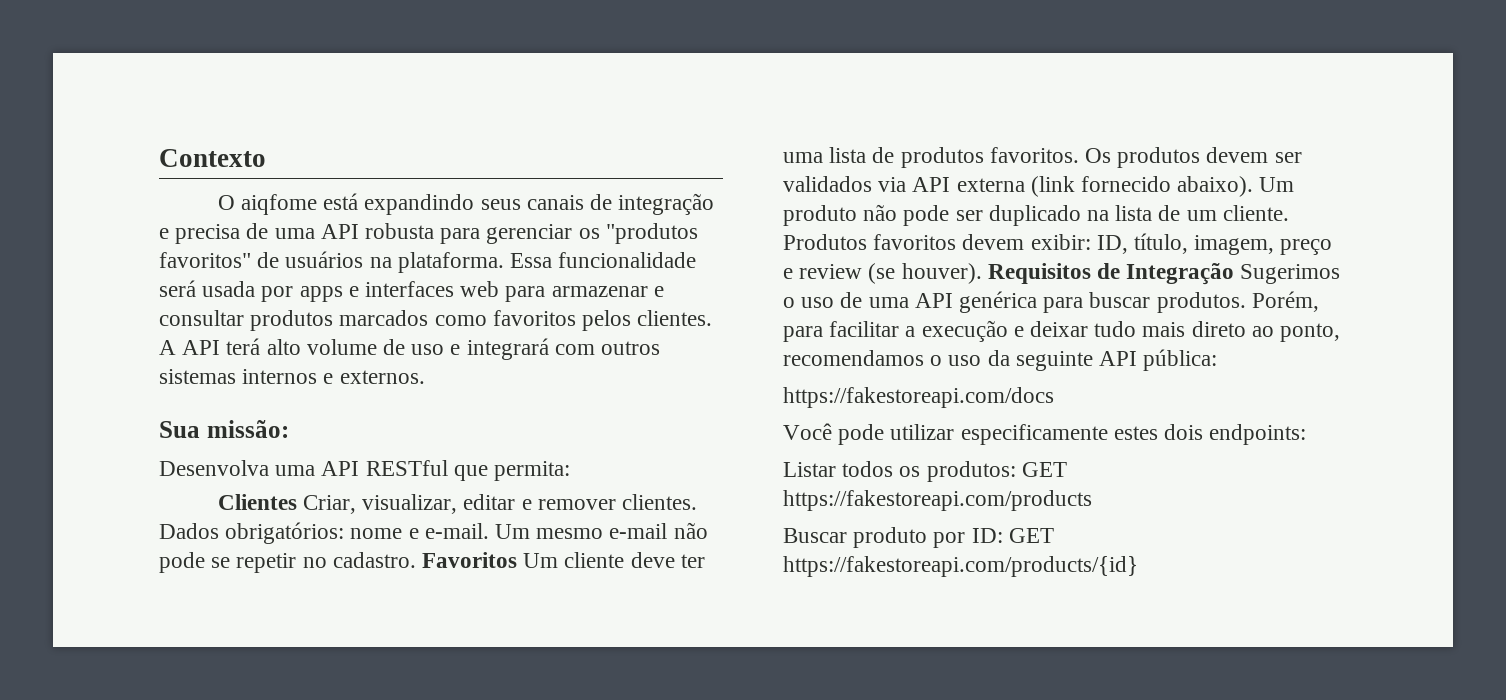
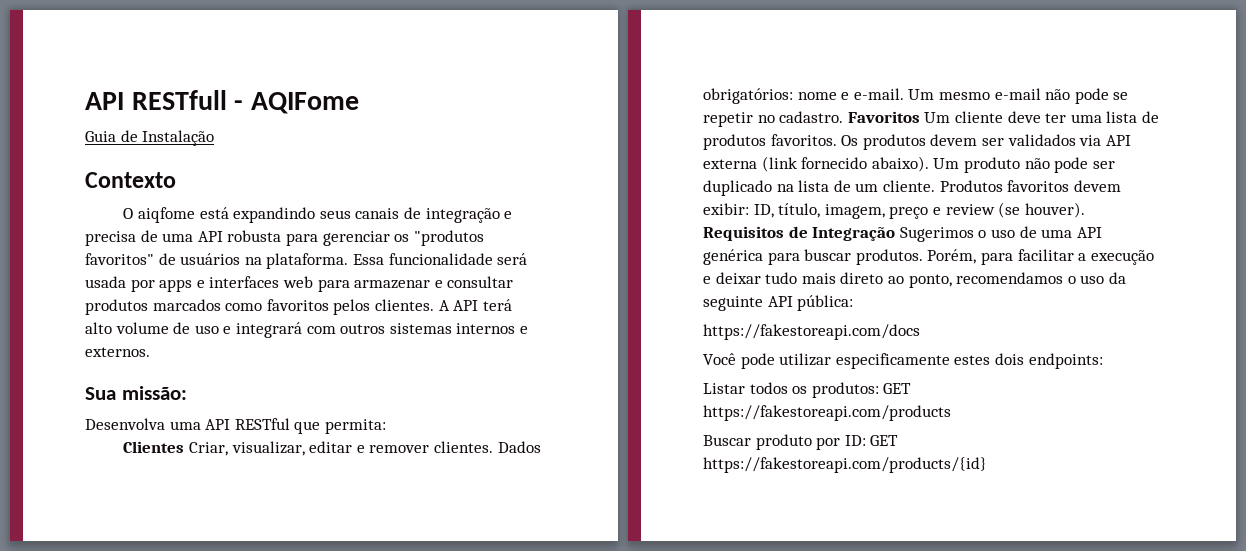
+ API RESTfull - AQIFome
+ Guia de Instalação

